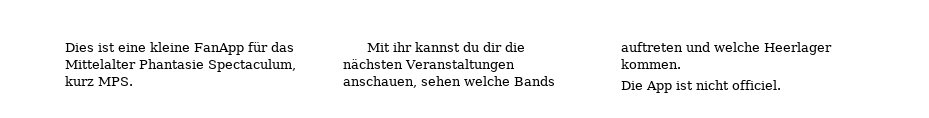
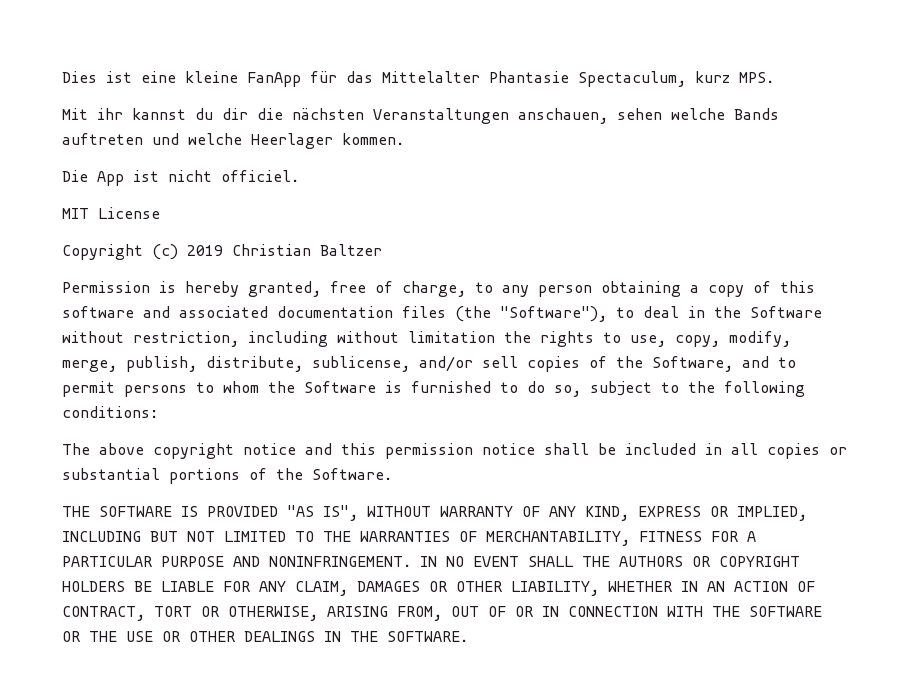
+ MIT License
+ Copyright (c) 2019 Christian Baltzer
+ Permission is hereby granted, free of charge, to any person obtaining a copy of this software and associated documentation files (the "Software"), to deal in the Software without restriction, including without limitation the rights to use, copy, modify, merge, publish, distribute, sublicense, and/or sell copies of the Software, and to permit persons to whom the Software is furnished to do so, subject to the following conditions:
+ The above copyright notice and this permission notice shall be included in all copies or substantial portions of the Software.
+ THE SOFTWARE IS PROVIDED "AS IS", WITHOUT WARRANTY OF ANY KIND, EXPRESS OR IMPLIED, INCLUDING BUT NOT LIMITED TO THE WARRANTIES OF MERCHANTABILITY, FITNESS FOR A PARTICULAR PURPOSE AND NONINFRINGEMENT. IN NO EVENT SHALL THE AUTHORS OR COPYRIGHT HOLDERS BE LIABLE FOR ANY CLAIM, DAMAGES OR OTHER LIABILITY, WHETHER IN AN ACTION OF CONTRACT, TORT OR OTHERWISE, ARISING FROM, OUT OF OR IN CONNECTION WITH THE SOFTWARE OR THE USE OR OTHER DEALINGS IN THE SOFTWARE.

